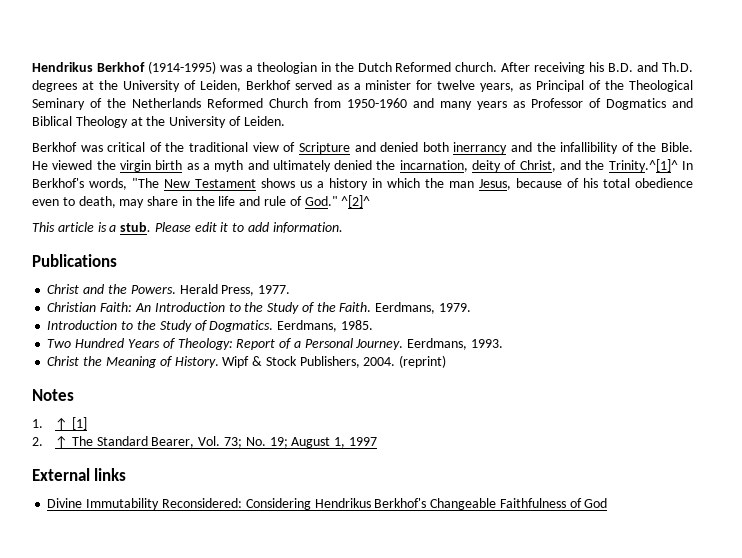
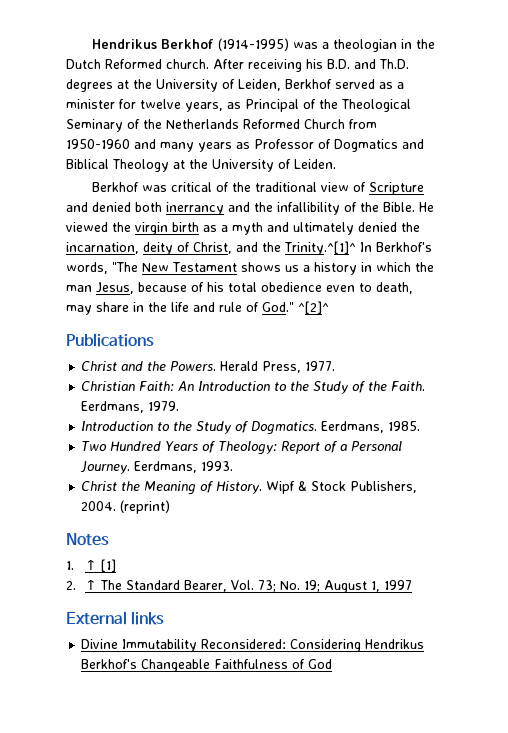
- This article is a stub. Please edit it to add information.

